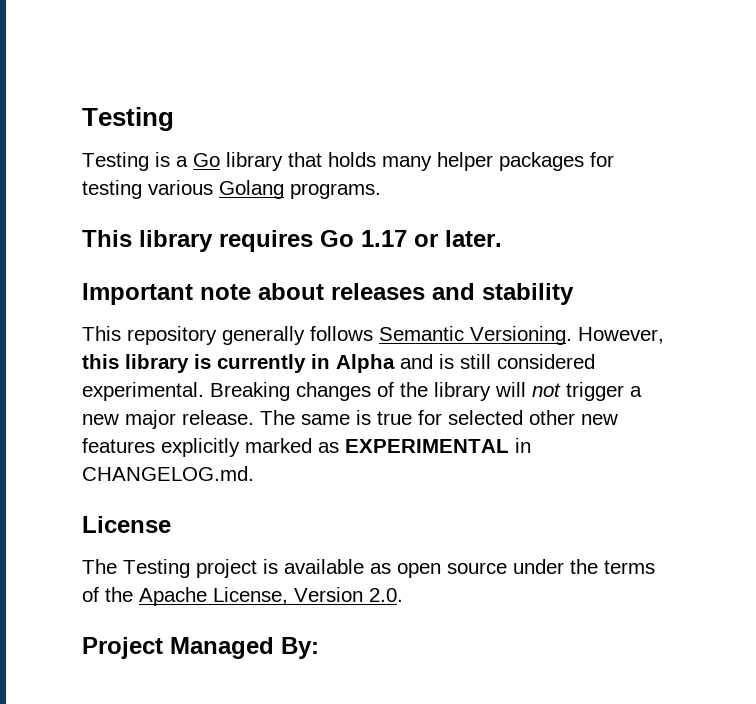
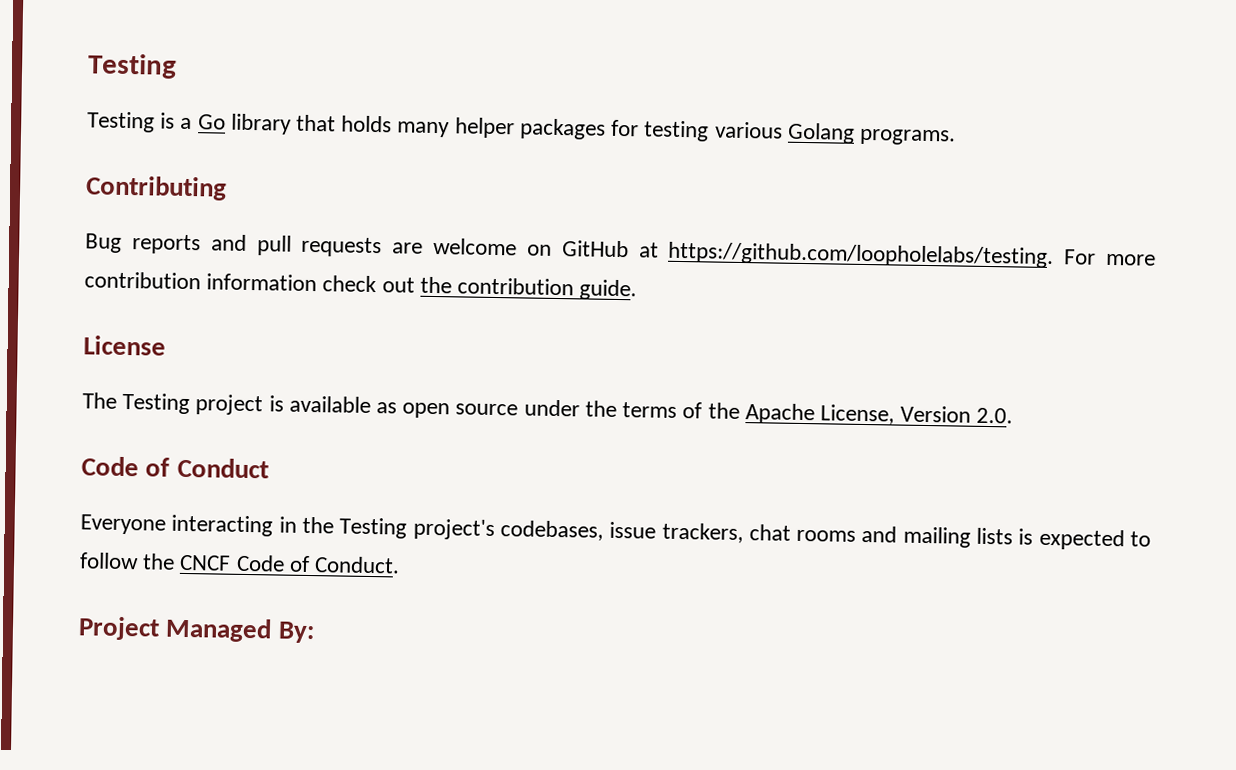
- This library requires Go 1.17 or later.
- Important note about releases and stability
- This repository generally follows Semantic Versioning. However, this library is currently in Alpha and is still considered experimental. Breaking changes of the library will not trigger a new major release. The same is true for selected other new features explicitly marked as EXPERIMENTAL in CHANGELOG.md.
+ Contributing
+ Bug reports and pull requests are welcome on GitHub at https://github.com/loopholelabs/testing. For more contribution information check out the contribution guide.
+ Code of Conduct
+ Everyone interacting in the Testing project's codebases, issue trackers, chat rooms and mailing lists is expected to follow the CNCF Code of Conduct.

